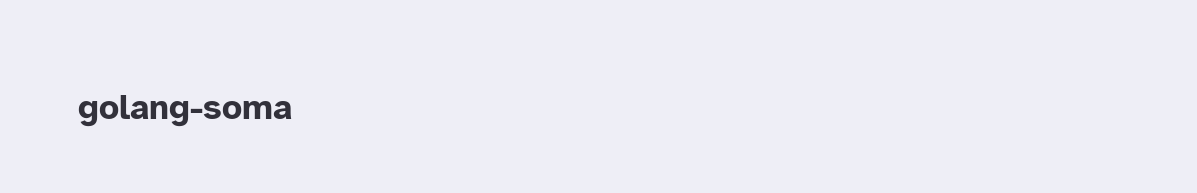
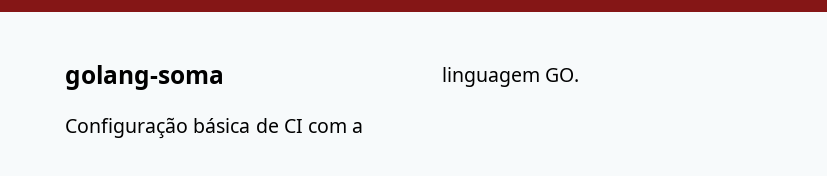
+ Configuração básica de CI com a linguagem GO.

